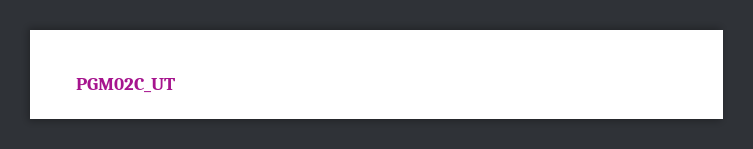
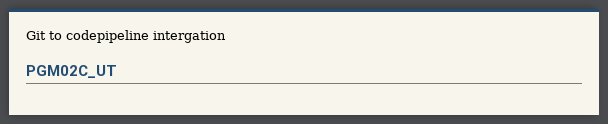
+ Git to codepipeline intergation

